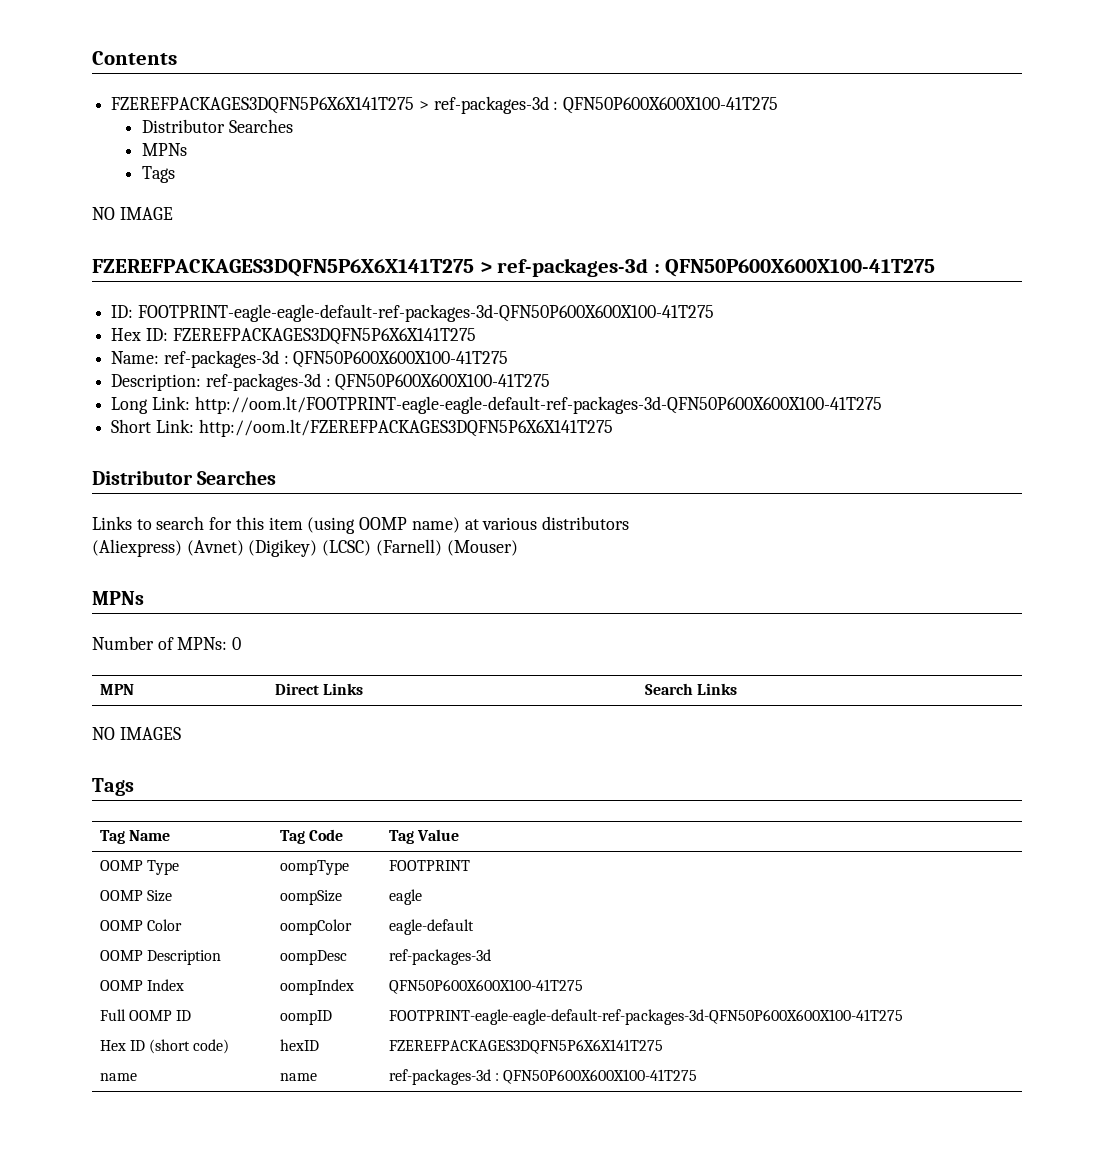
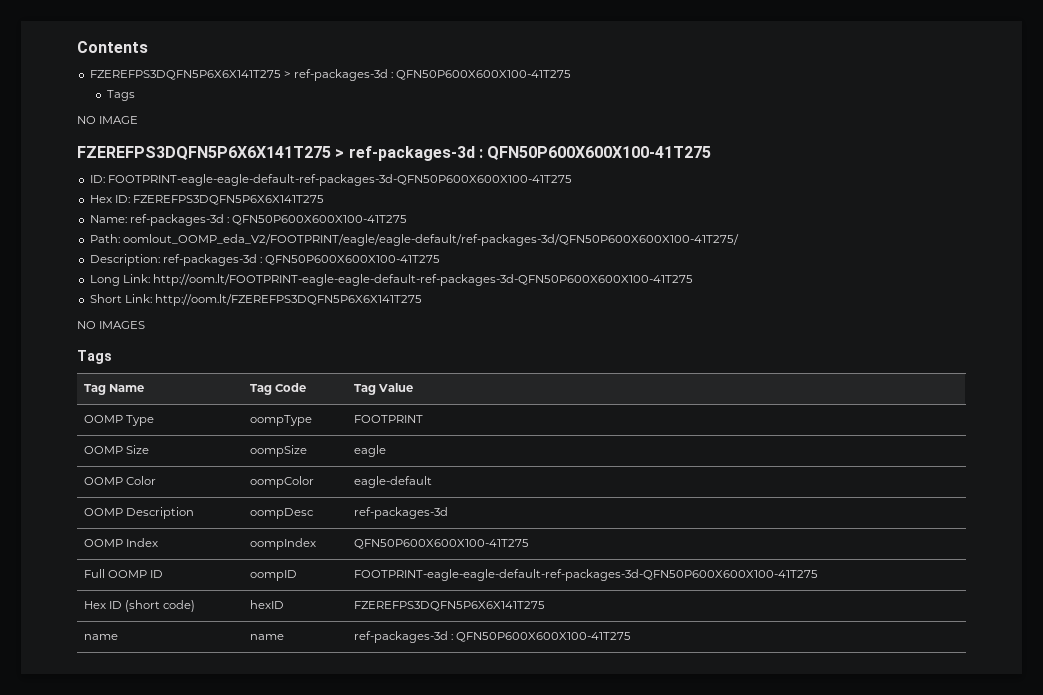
  Contents
- FZEREFPACKAGES3DQFN5P6X6X141T275 > ref-packages-3d : QFN50P600X600X100-41T275
- Distributor Searches
- MPNs
+ FZEREFPS3DQFN5P6X6X141T275 > ref-packages-3d : QFN50P600X600X100-41T275
  NO IMAGE
- FZEREFPACKAGES3DQFN5P6X6X141T275 > ref-packages-3d : QFN50P600X600X100-41T275
+ FZEREFPS3DQFN5P6X6X141T275 > ref-packages-3d : QFN50P600X600X100-41T275
- Hex ID: FZEREFPACKAGES3DQFN5P6X6X141T275
+ Hex ID: FZEREFPS3DQFN5P6X6X141T275
+ Path: oomlout_OOMP_eda_V2/FOOTPRINT/eagle/eagle-default/ref-packages-3d/QFN50P600X600X100-41T275/
- Short Link: http://oom.lt/FZEREFPACKAGES3DQFN5P6X6X141T275
- Distributor Searches
- Links to search for this item (using OOMP name) at various distributors
- (Aliexpress) (Avnet) (Digikey) (LCSC) (Farnell) (Mouser)
- MPNs
- Number of MPNs: 0
- MPN | Direct Links | Search Links
+ Short Link: http://oom.lt/FZEREFPS3DQFN5P6X6X141T275
- Hex ID (short code) | hexID | FZEREFPACKAGES3DQFN5P6X6X141T275
+ Hex ID (short code) | hexID | FZEREFPS3DQFN5P6X6X141T275

